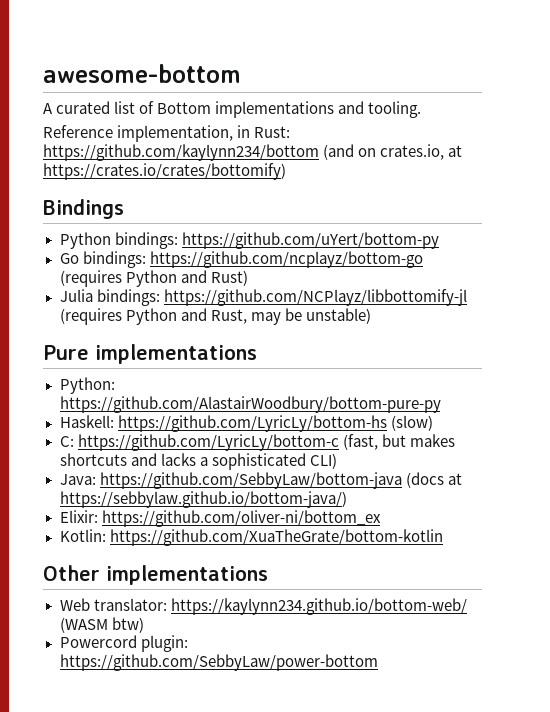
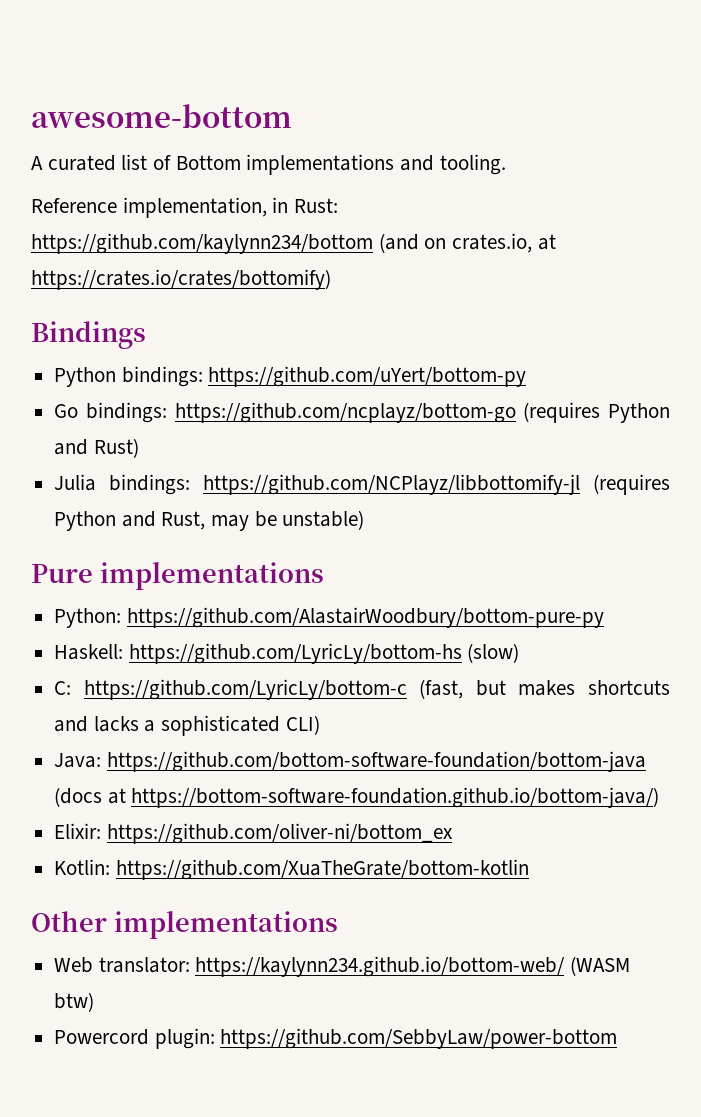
- Java: https://github.com/SebbyLaw/bottom-java (docs at https://sebbylaw.github.io/bottom-java/)
+ Java: https://github.com/bottom-software-foundation/bottom-java (docs at https://bottom-software-foundation.github.io/bottom-java/)

